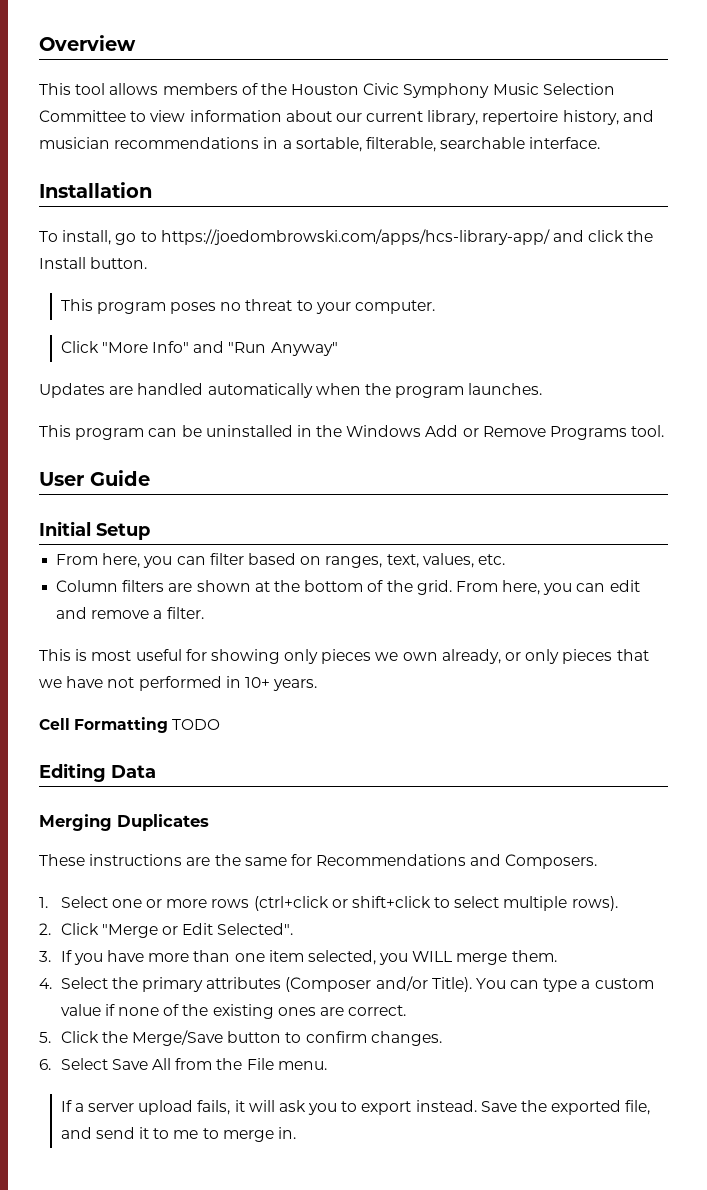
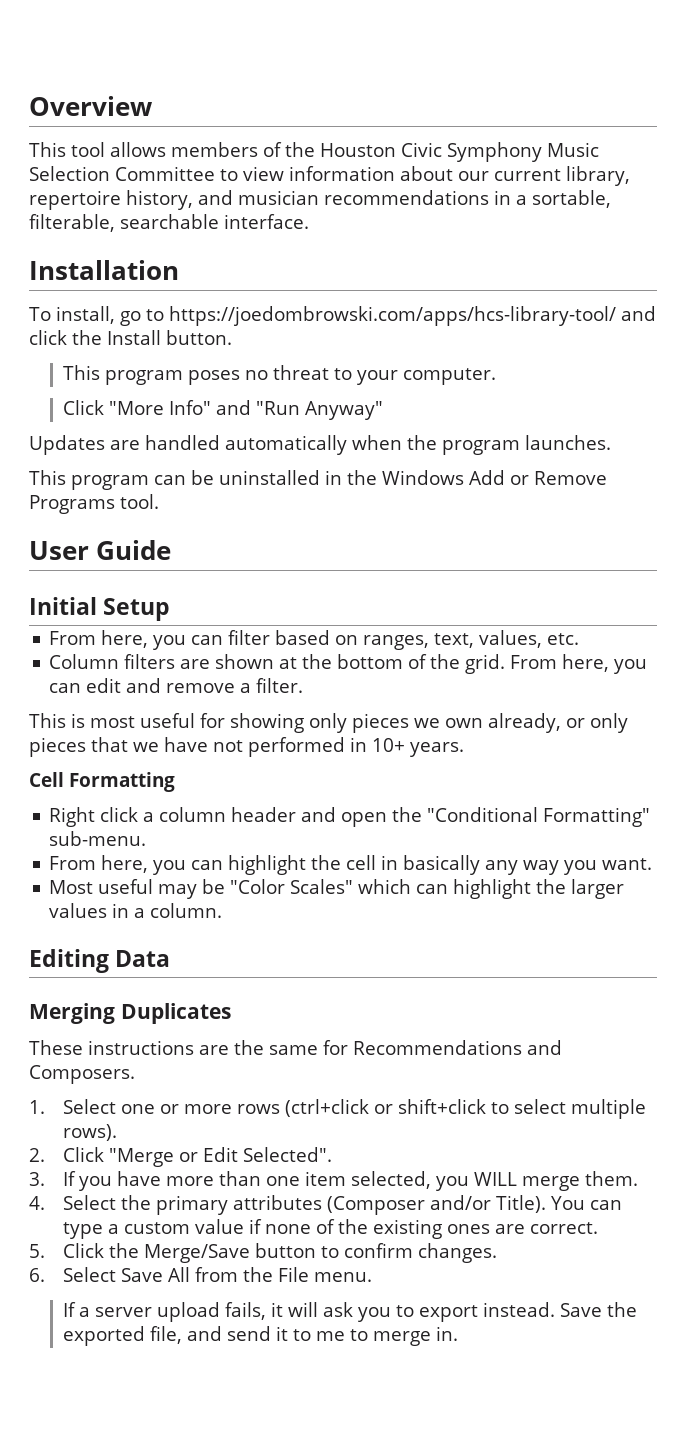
- To install, go to https://joedombrowski.com/apps/hcs-library-app/ and click the Install button.
+ To install, go to https://joedombrowski.com/apps/hcs-library-tool/ and click the Install button.
- Cell Formatting TODO
+ Cell Formatting
+ Right click a column header and open the "Conditional Formatting" sub-menu.
+ From here, you can highlight the cell in basically any way you want.
+ Most useful may be "Color Scales" which can highlight the larger values in a column.

